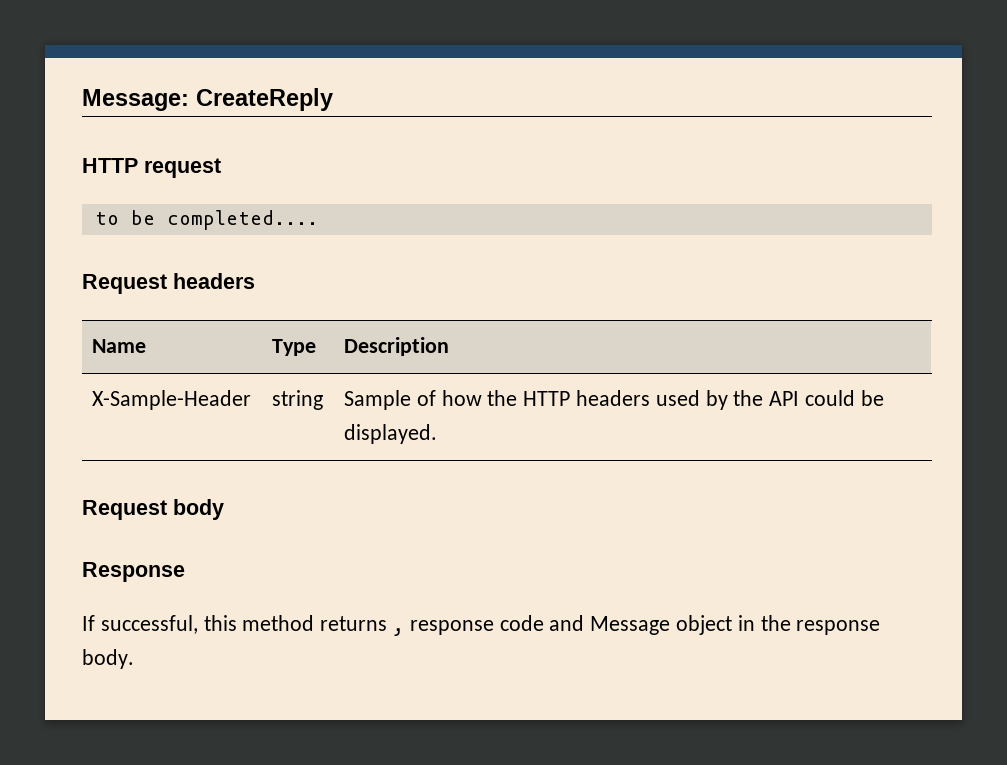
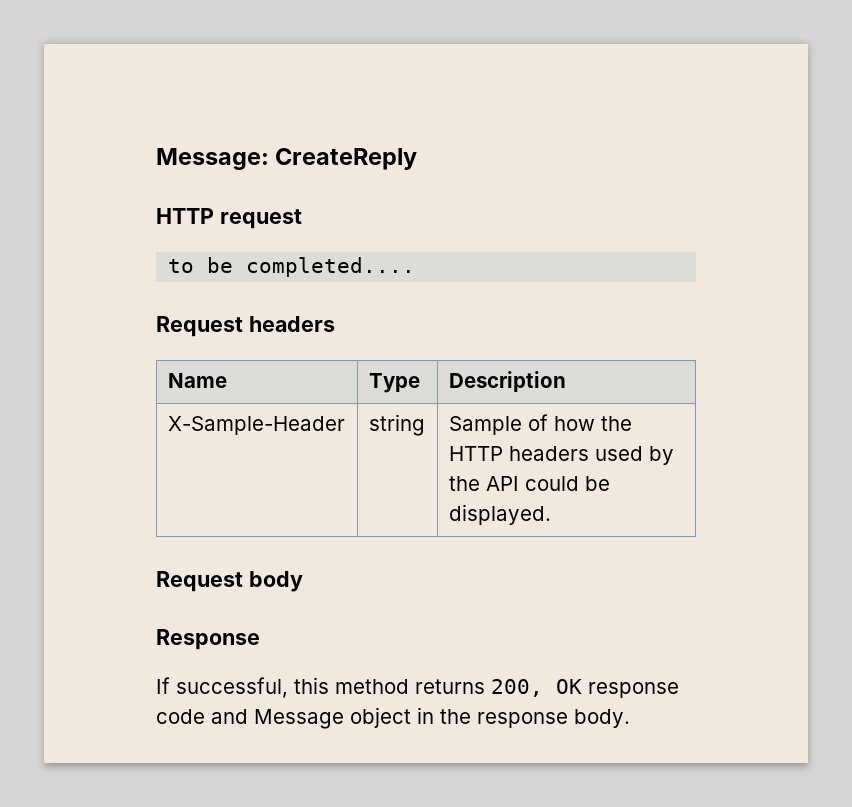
- If successful, this method returns , response code and Message object in the response body.
+ If successful, this method returns 200, OK response code and Message object in the response body.

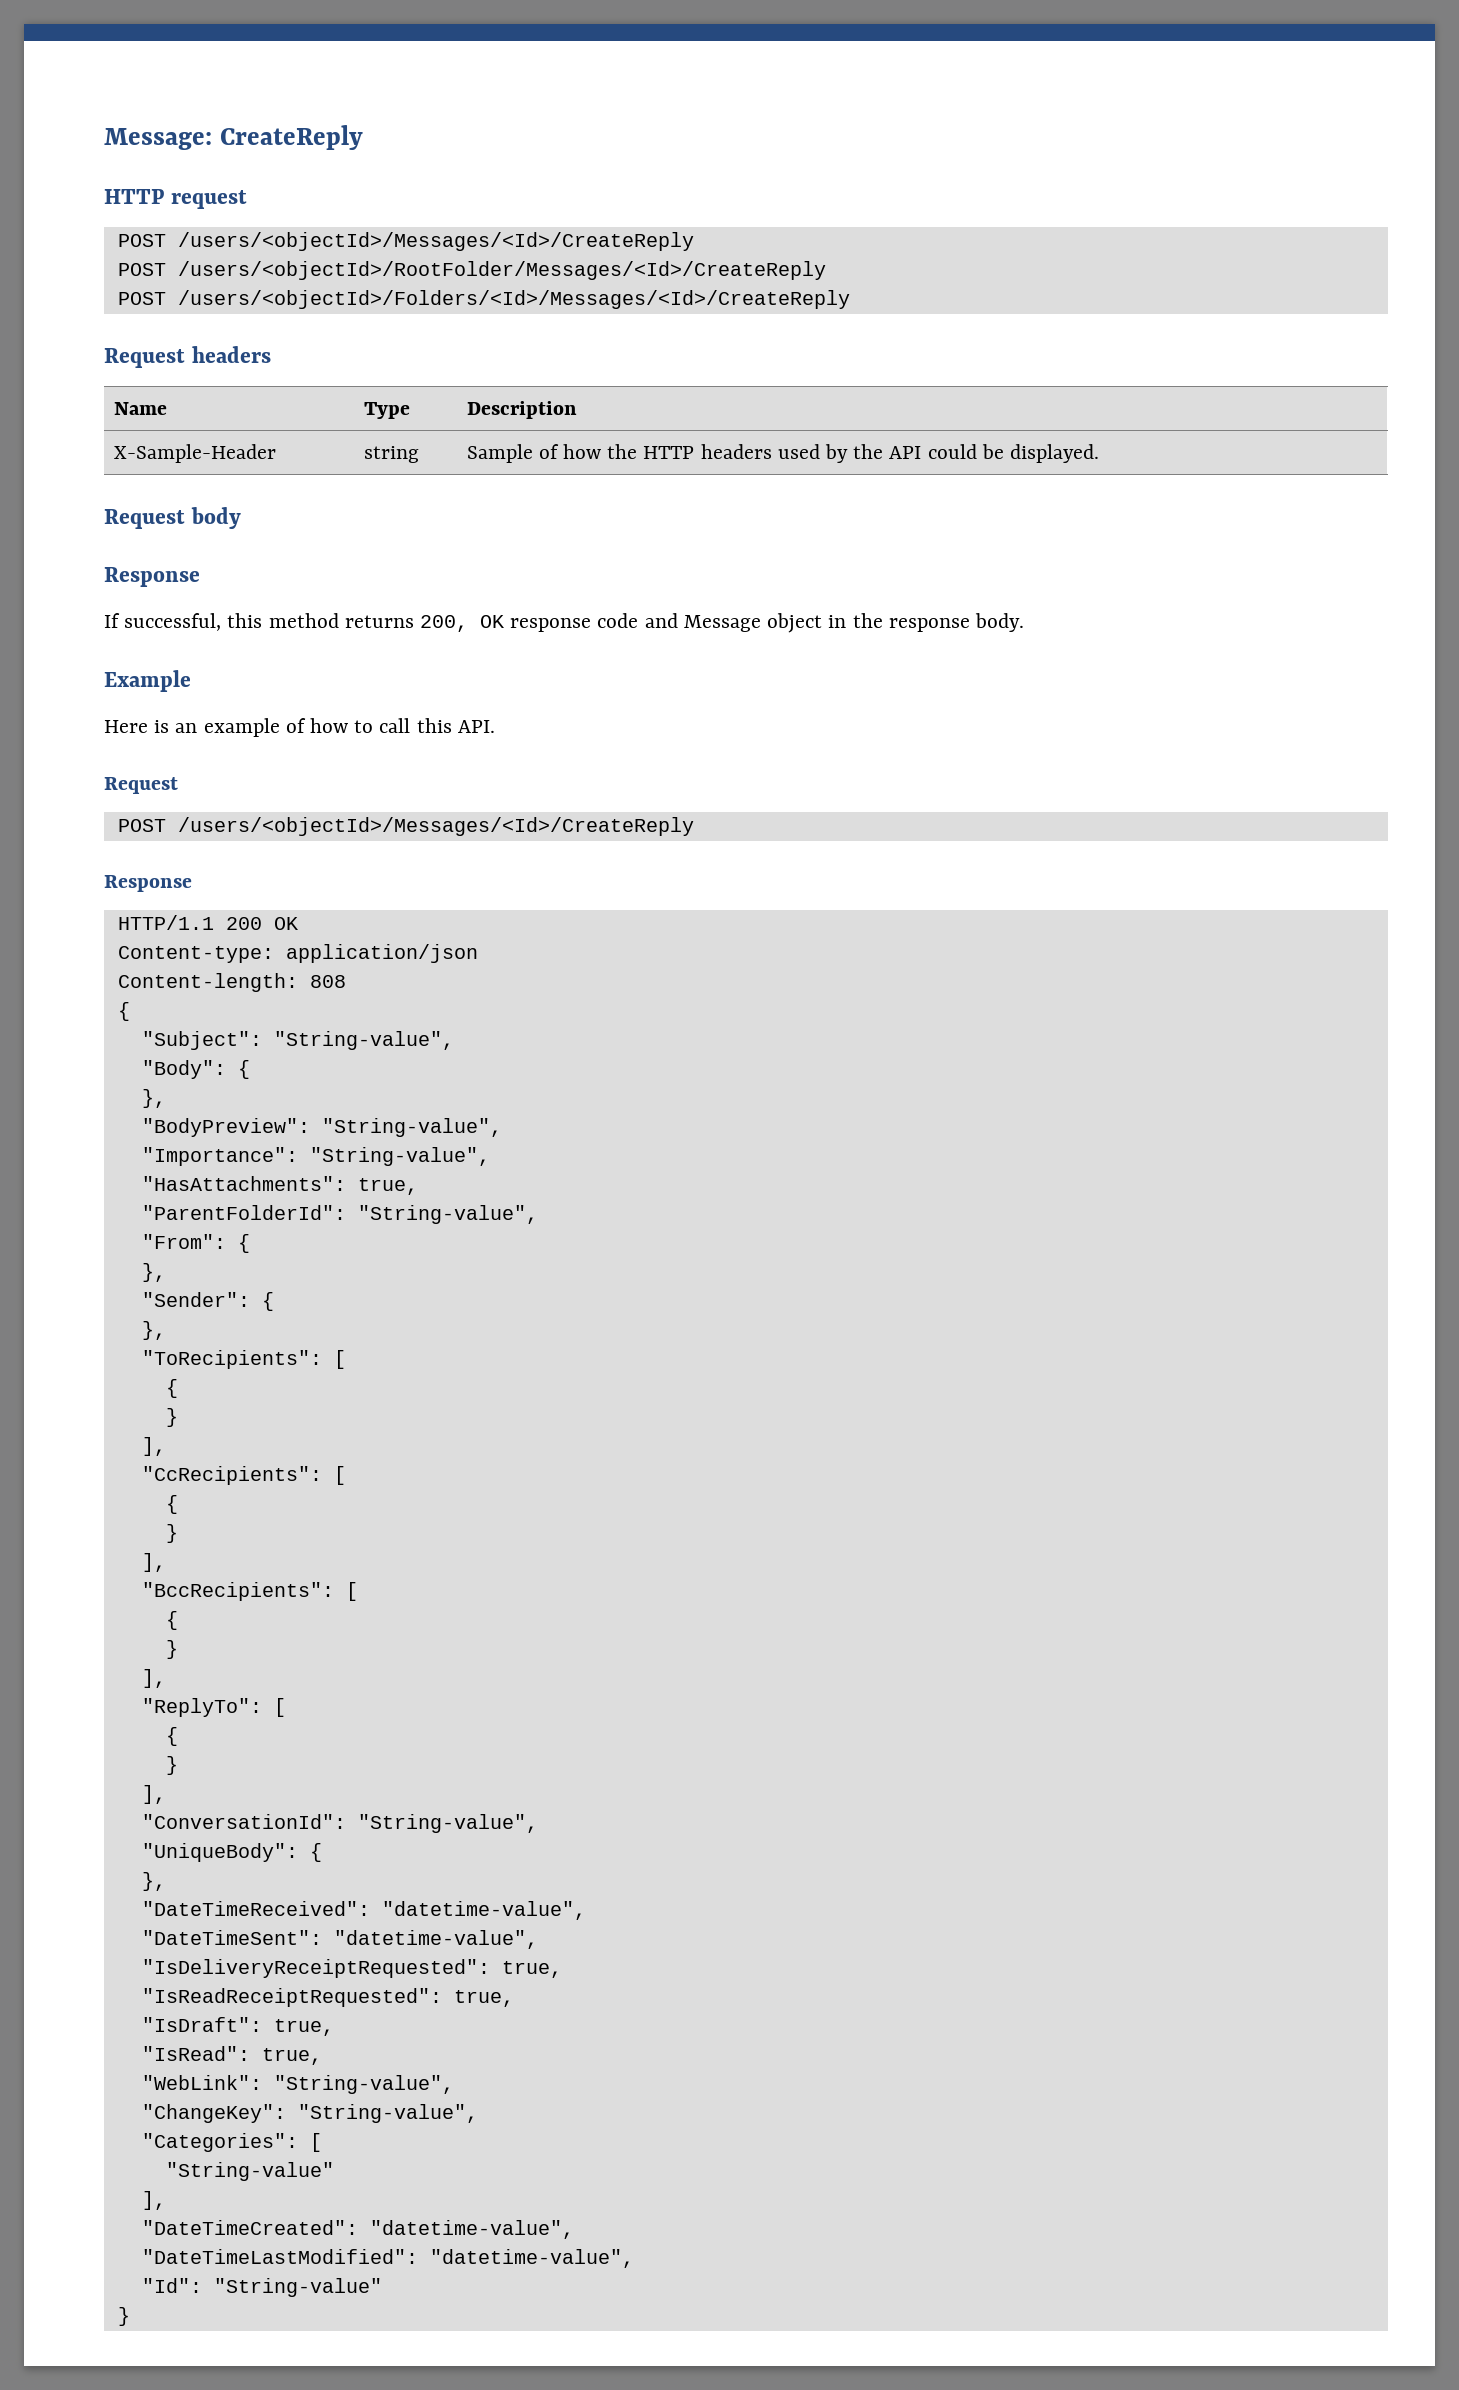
  HTTP request
- to be completed....
+ POST /users/<objectId>/Messages/<Id>/CreateReply
+ POST /users/<objectId>/RootFolder/Messages/<Id>/CreateReply
+ POST /users/<objectId>/Folders/<Id>/Messages/<Id>/CreateReply
+ Example
+ Here is an example of how to call this API.
+ Request
+ POST /users/<objectId>/Messages/<Id>/CreateReply
+ Response
+ HTTP/1.1 200 OK
+ Content-type: application/json
+ Content-length: 808
+ {
+ "Subject": "String-value",
+ "Body": {
+ },
+ "BodyPreview": "String-value",
+ "Importance": "String-value",
+ "HasAttachments": true,
+ "ParentFolderId": "String-value",
+ "From": {
+ },
+ "Sender": {
+ },
+ "ToRecipients": [
+ {
+ }
+ ],
+ "CcRecipients": [
+ {
+ }
+ ],
+ "BccRecipients": [
+ {
+ }
+ ],
+ "ReplyTo": [
+ {
+ }
+ ],
+ "ConversationId": "String-value",
+ "UniqueBody": {
+ },
+ "DateTimeReceived": "datetime-value",
+ "DateTimeSent": "datetime-value",
+ "IsDeliveryReceiptRequested": true,
+ "IsReadReceiptRequested": true,
+ "IsDraft": true,
+ "IsRead": true,
+ "WebLink": "String-value",
+ "ChangeKey": "String-value",
+ "Categories": [
+ "String-value"
+ ],
+ "DateTimeCreated": "datetime-value",
+ "DateTimeLastModified": "datetime-value",
+ "Id": "String-value"
+ }

